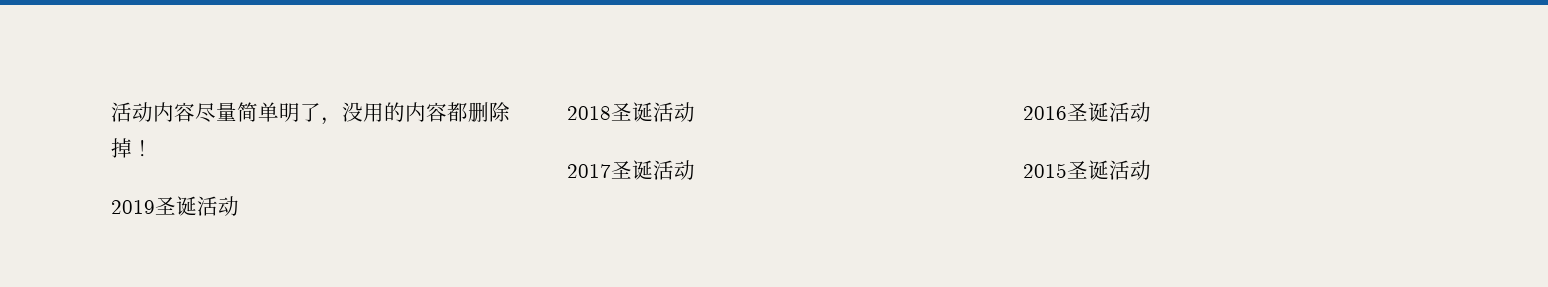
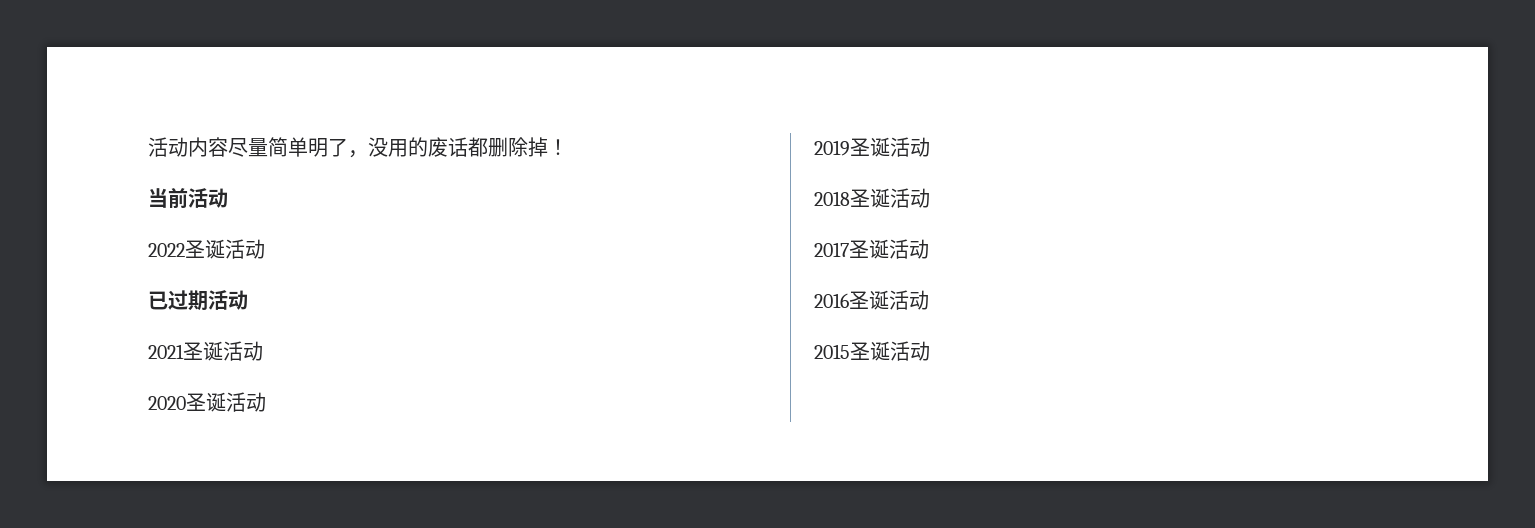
- 活动内容尽量简单明了，没用的内容都删除掉！
+ 活动内容尽量简单明了，没用的废话都删除掉！
+ 当前活动
+ 2022圣诞活动
+ 已过期活动
+ 2021圣诞活动
+ 2020圣诞活动

